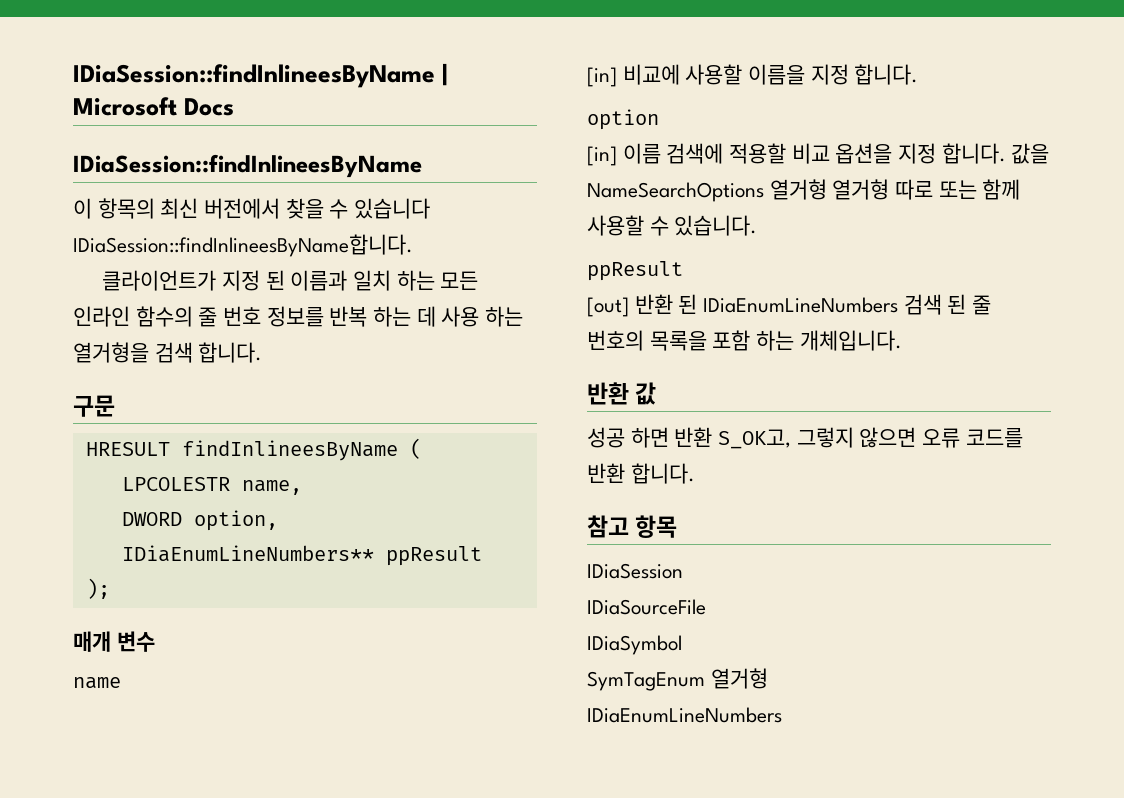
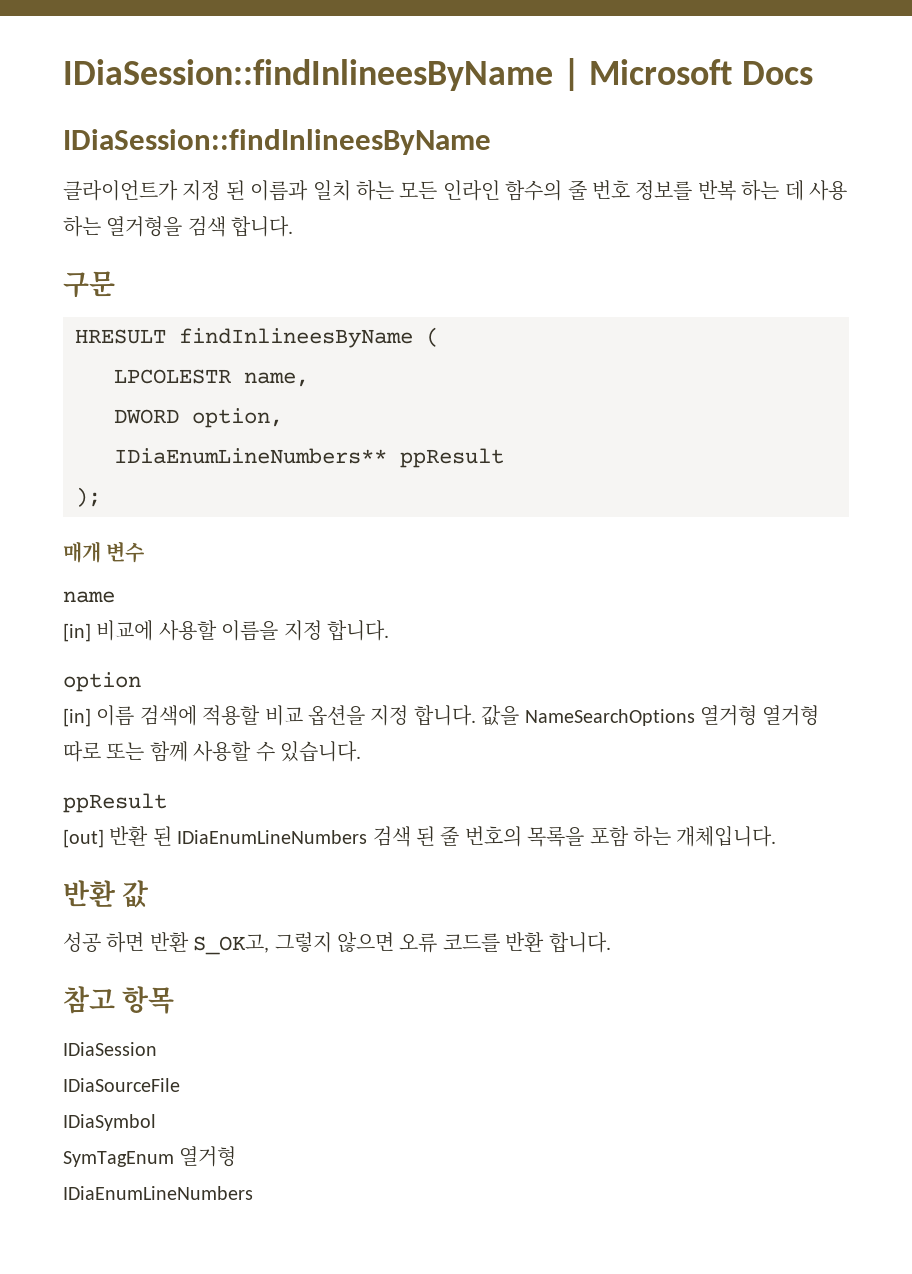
- 이 항목의 최신 버전에서 찾을 수 있습니다 IDiaSession::findInlineesByName합니다.

